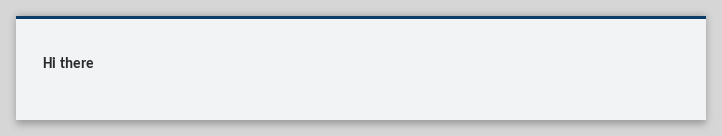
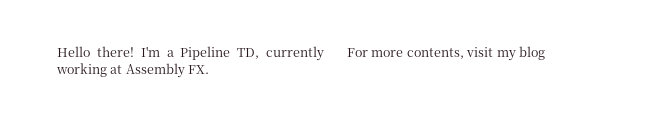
- Hi there
+ Hello there! I'm a Pipeline TD, currently working at Assembly FX.
+ For more contents, visit my blog

